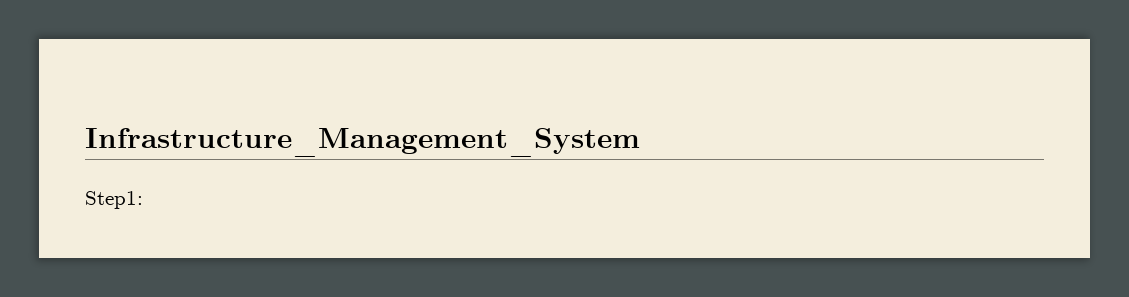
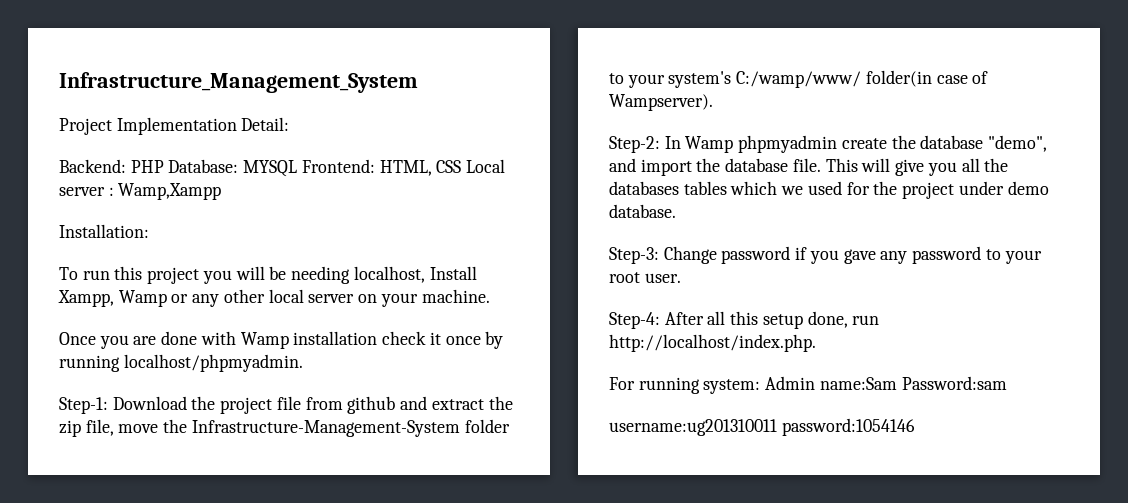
- Step1:
+ Project Implementation Detail:
+ Backend: PHP Database: MYSQL Frontend: HTML, CSS Local server : Wamp,Xampp
+ Installation:
+ To run this project you will be needing localhost, Install Xampp, Wamp or any other local server on your machine.
+ Once you are done with Wamp installation check it once by running localhost/phpmyadmin.
+ Step-1: Download the project file from github and extract the zip file, move the Infrastructure-Management-System folder to your system's C:/wamp/www/ folder(in case of Wampserver).
+ Step-2: In Wamp phpmyadmin create the database "demo", and import the database file. This will give you all the databases tables which we used for the project under demo database.
+ Step-3: Change password if you gave any password to your root user.
+ Step-4: After all this setup done, run http://localhost/index.php.
+ For running system: Admin name:Sam Password:sam
+ username:ug201310011 password:1054146

